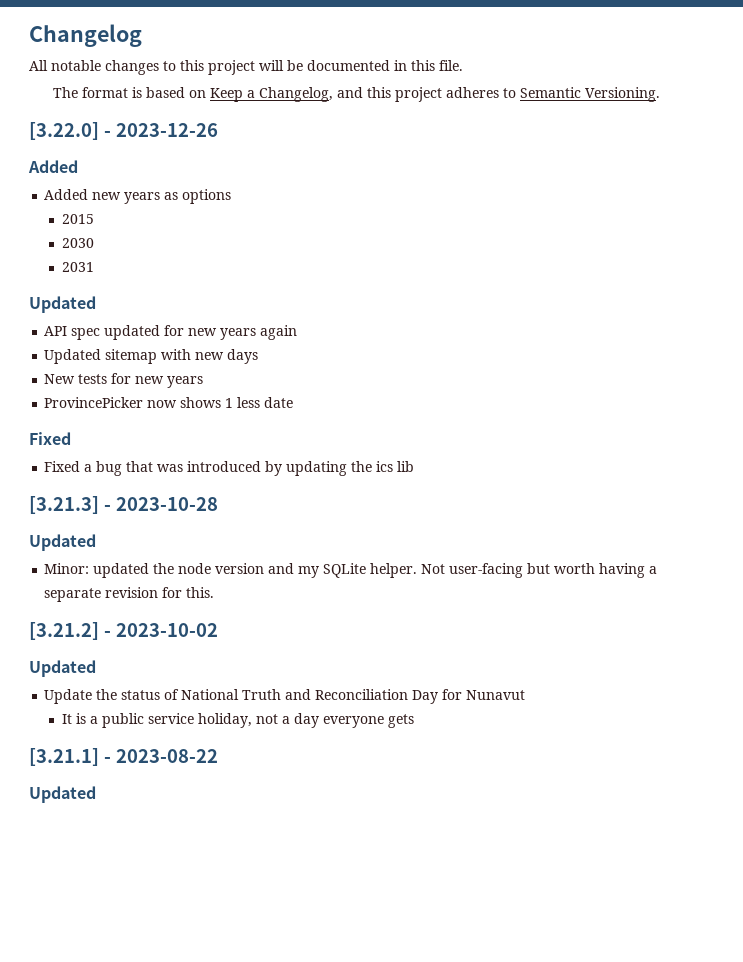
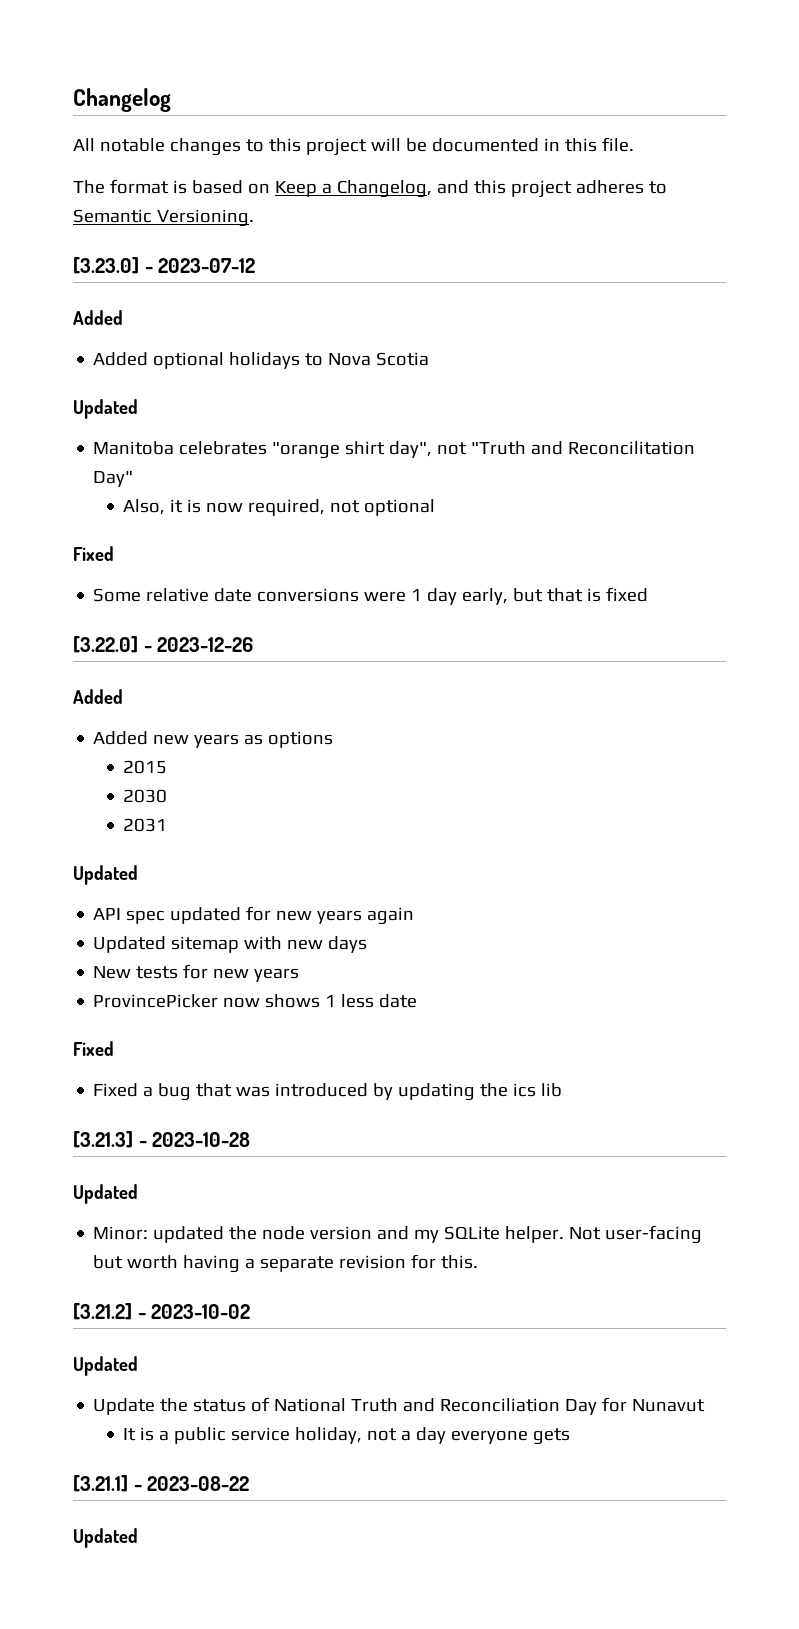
+ [3.23.0] - 2023-07-12
+ Added
+ Added optional holidays to Nova Scotia
+ Updated
+ Manitoba celebrates "orange shirt day", not "Truth and Reconcilitation Day"
+ Also, it is now required, not optional
+ Fixed
+ Some relative date conversions were 1 day early, but that is fixed

